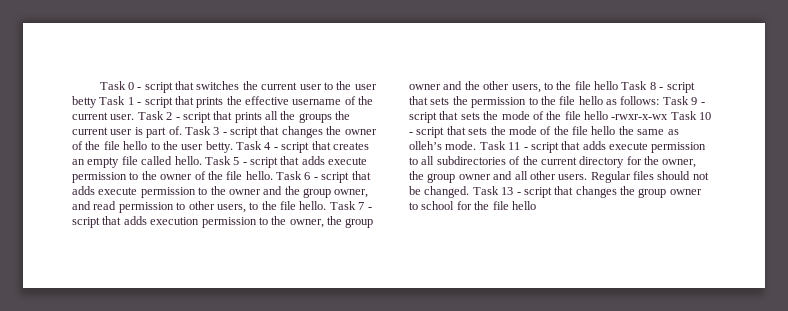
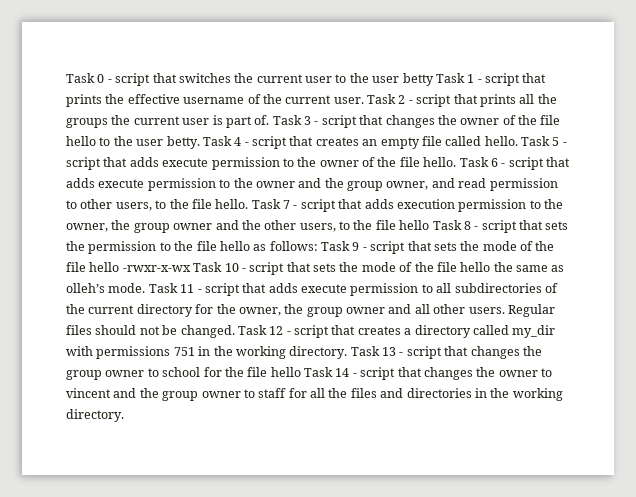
- Task 13 - script that changes the group owner to school for the file hello
+ Task 12 - script that creates a directory called my_dir with permissions 751 in the working directory. Task 13 - script that changes the group owner to school for the file hello Task 14 - script that changes the owner to vincent and the group owner to staff for all the files and directories in the working directory.

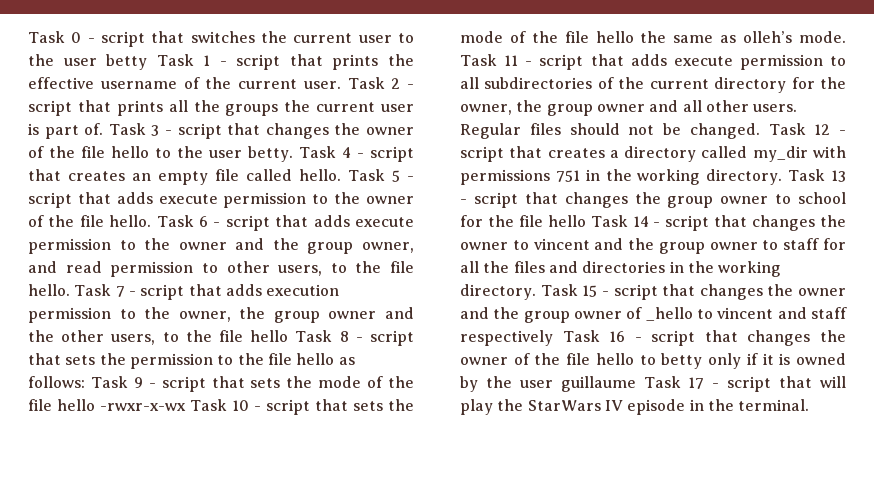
+ Task 15 - script that changes the owner and the group owner of _hello to vincent and staff respectively Task 16 - script that changes the owner of the file hello to betty only if it is owned by the user guillaume Task 17 - script that will play the StarWars IV episode in the terminal.

